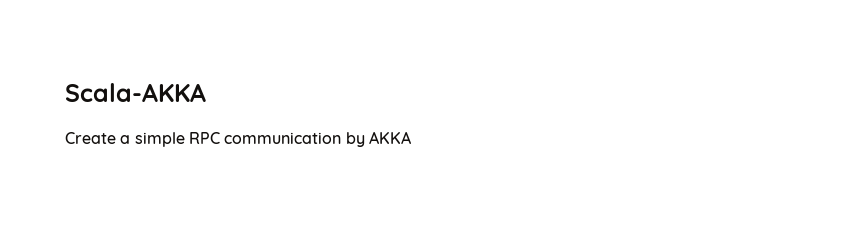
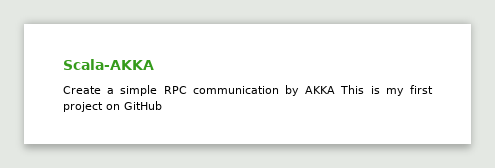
- Create a simple RPC communication by AKKA
+ Create a simple RPC communication by AKKA This is my first project on GitHub

